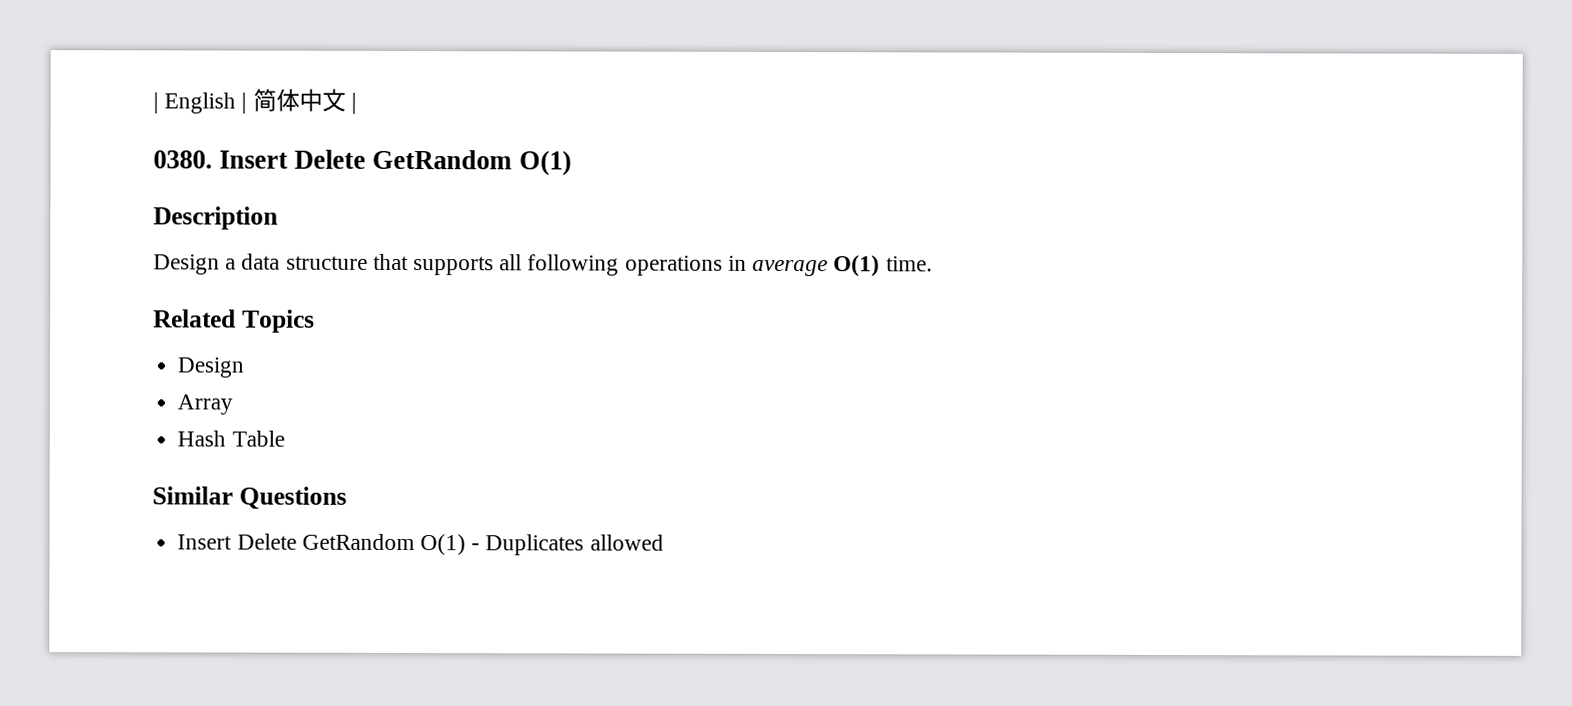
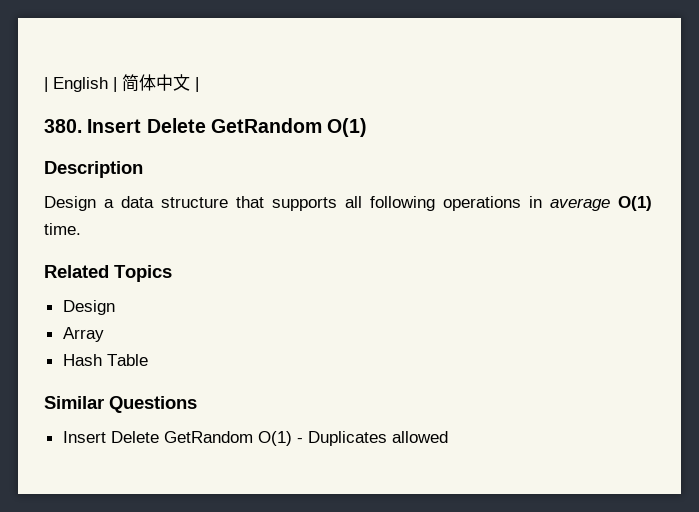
- 0380. Insert Delete GetRandom O(1)
+ 380. Insert Delete GetRandom O(1)

